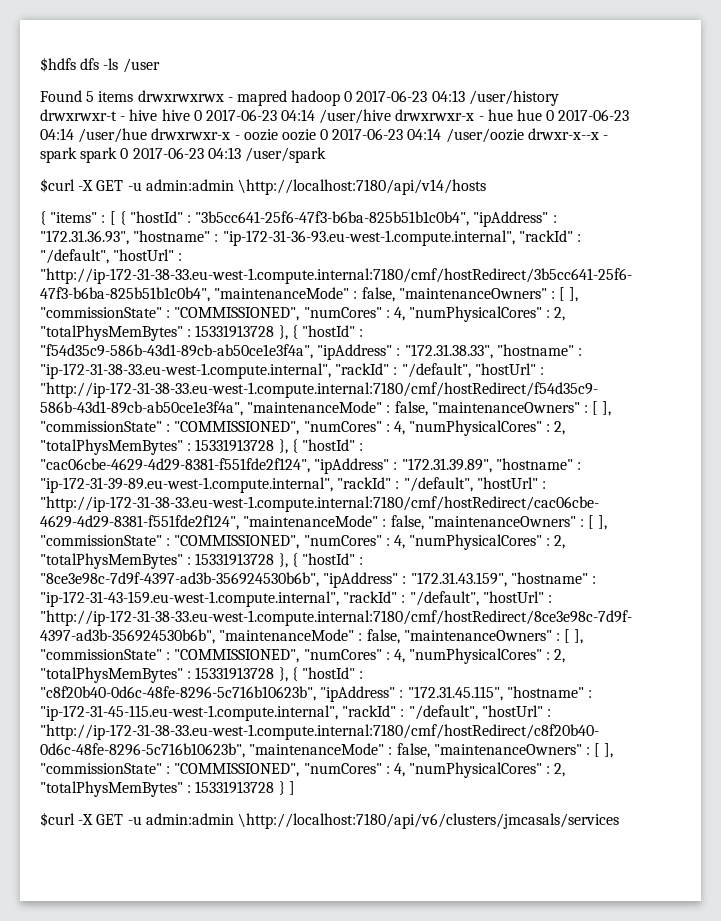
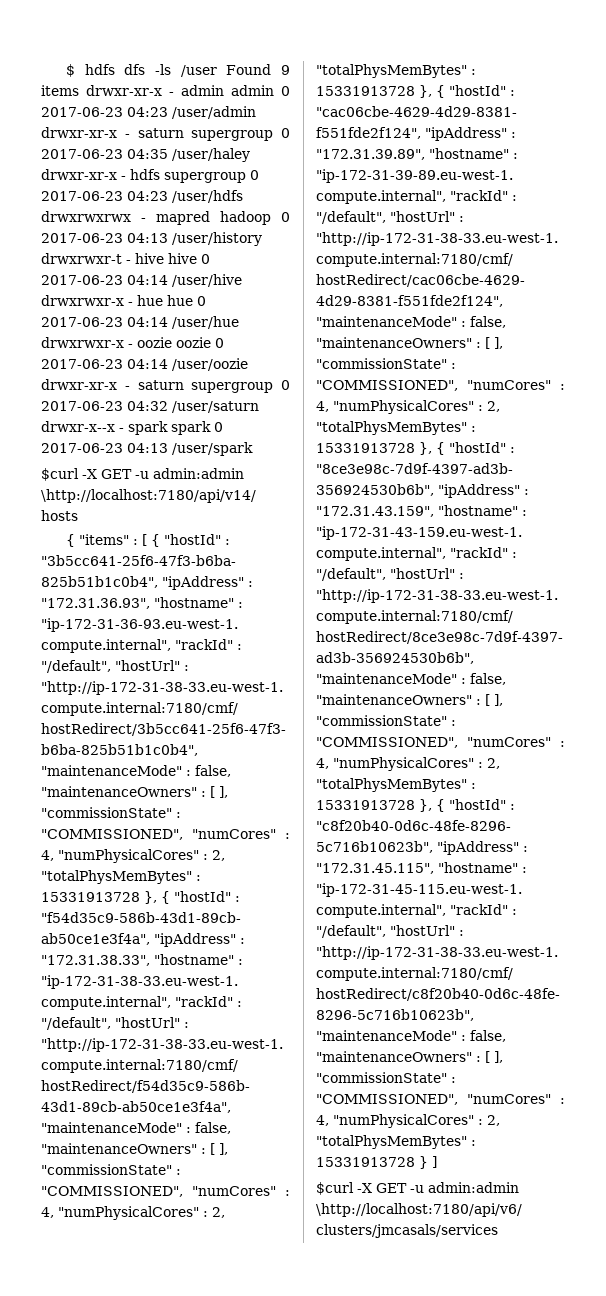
- $hdfs dfs -ls /user
- Found 5 items drwxrwxrwx - mapred hadoop 0 2017-06-23 04:13 /user/history drwxrwxr-t - hive hive 0 2017-06-23 04:14 /user/hive drwxrwxr-x - hue hue 0 2017-06-23 04:14 /user/hue drwxrwxr-x - oozie oozie 0 2017-06-23 04:14 /user/oozie drwxr-x--x - spark spark 0 2017-06-23 04:13 /user/spark
+ $ hdfs dfs -ls /user Found 9 items drwxr-xr-x - admin admin 0 2017-06-23 04:23 /user/admin drwxr-xr-x - saturn supergroup 0 2017-06-23 04:35 /user/haley drwxr-xr-x - hdfs supergroup 0 2017-06-23 04:23 /user/hdfs drwxrwxrwx - mapred hadoop 0 2017-06-23 04:13 /user/history drwxrwxr-t - hive hive 0 2017-06-23 04:14 /user/hive drwxrwxr-x - hue hue 0 2017-06-23 04:14 /user/hue drwxrwxr-x - oozie oozie 0 2017-06-23 04:14 /user/oozie drwxr-xr-x - saturn supergroup 0 2017-06-23 04:32 /user/saturn drwxr-x--x - spark spark 0 2017-06-23 04:13 /user/spark

